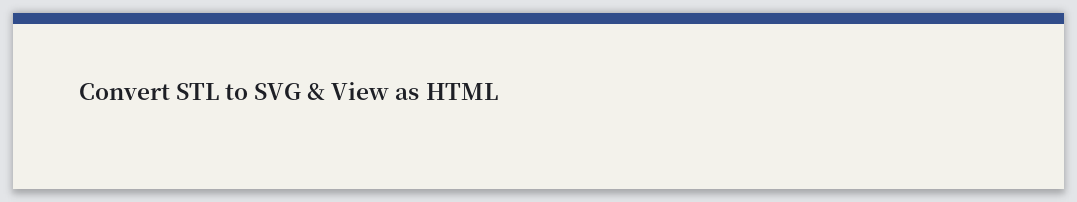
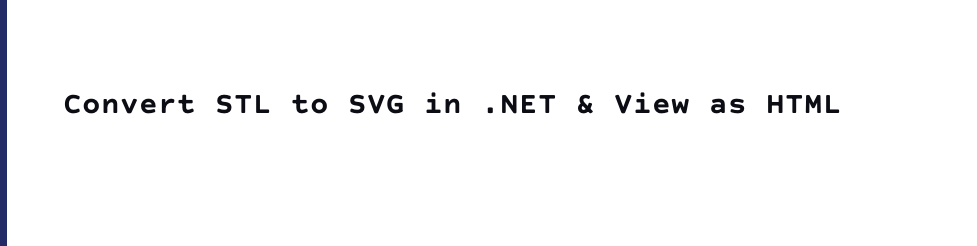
- Convert STL to SVG & View as HTML
+ Convert STL to SVG in .NET & View as HTML

